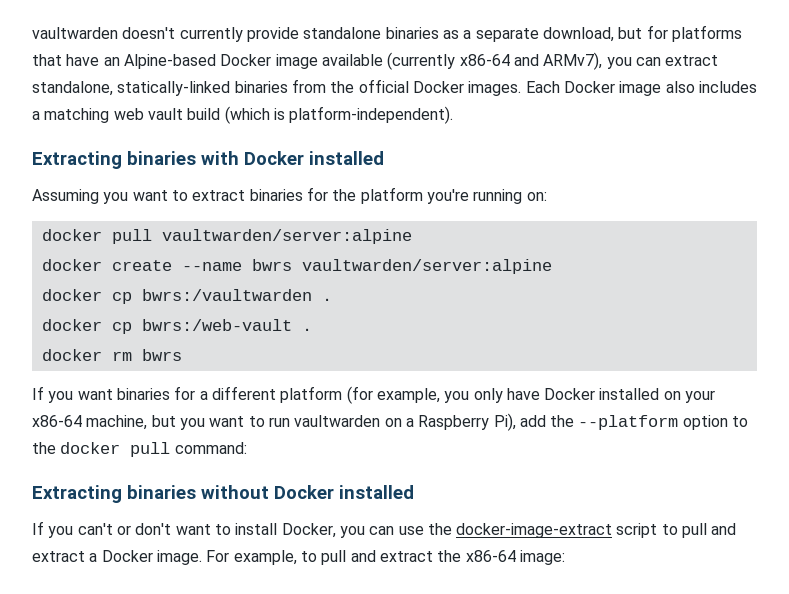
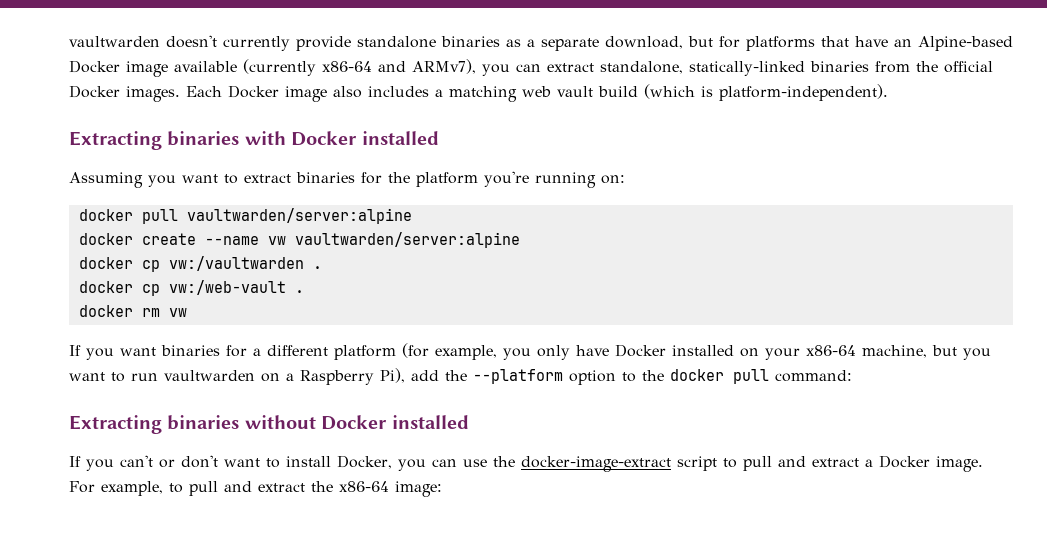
- docker create --name bwrs vaultwarden/server:alpine
+ docker create --name vw vaultwarden/server:alpine
- docker cp bwrs:/vaultwarden .
+ docker cp vw:/vaultwarden .
- docker cp bwrs:/web-vault .
+ docker cp vw:/web-vault .
- docker rm bwrs
+ docker rm vw

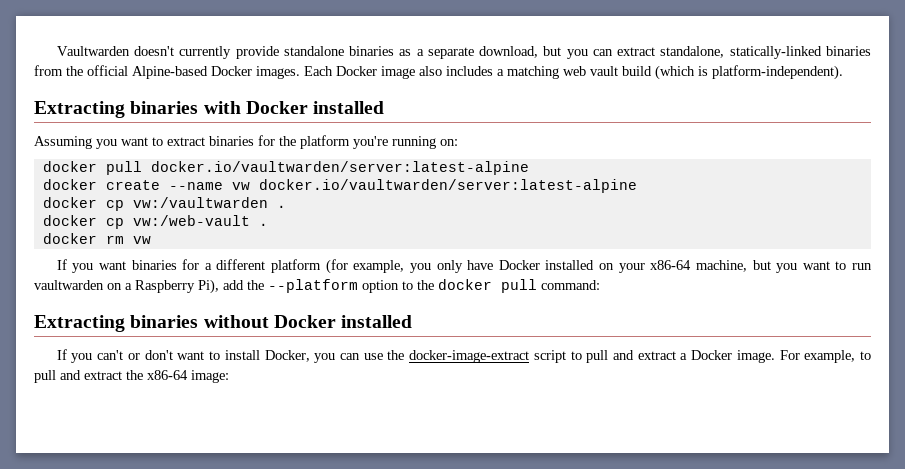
- vaultwarden doesn't currently provide standalone binaries as a separate download, but for platforms that have an Alpine-based Docker image available (currently x86-64 and ARMv7), you can extract standalone, statically-linked binaries from the official Docker images.
+ Vaultwarden doesn't currently provide standalone binaries as a separate download, but you can extract standalone, statically-linked binaries from the official Alpine-based Docker images.
- docker pull vaultwarden/server:alpine
+ docker pull docker.io/vaultwarden/server:latest-alpine
- docker create --name vw vaultwarden/server:alpine
+ docker create --name vw docker.io/vaultwarden/server:latest-alpine

